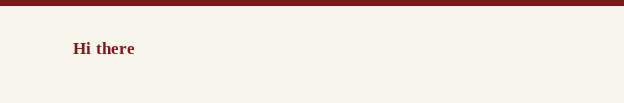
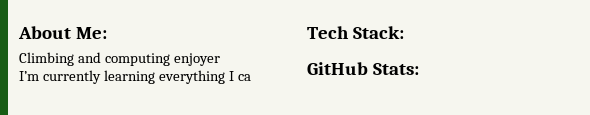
- Hi there
+ About Me:
+ Climbing and computing enjoyer
+ I’m currently learning everything I ca
+ Tech Stack:
+ GitHub Stats:

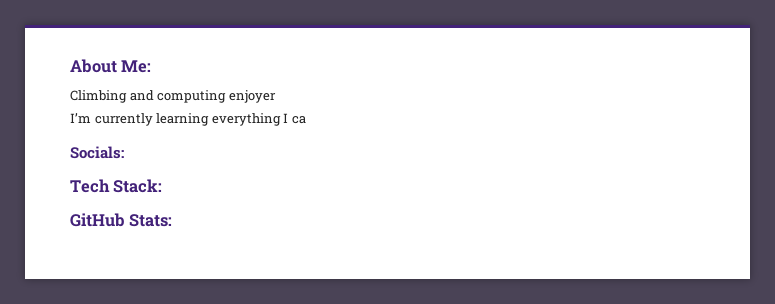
+ Socials:

